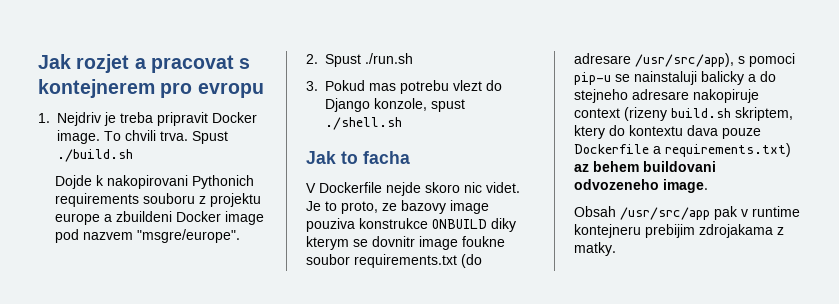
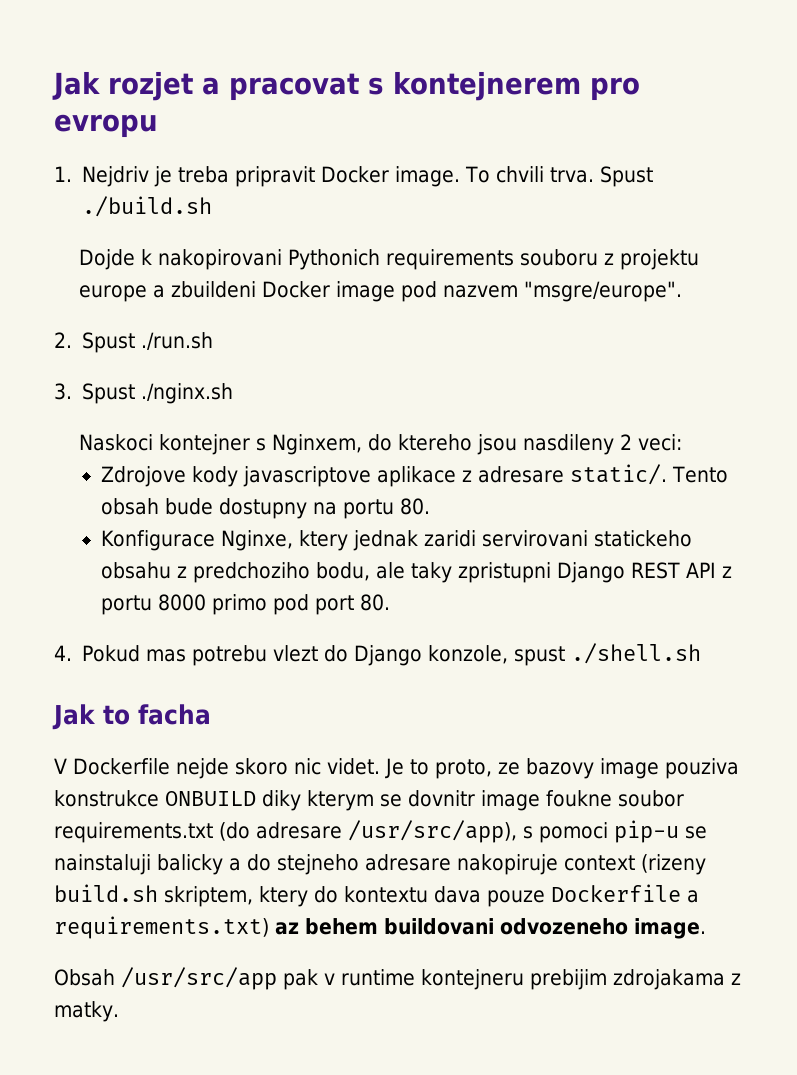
- 3. Pokud mas potrebu vlezt do Django konzole, spust ./shell.sh
+ 3. Spust ./nginx.sh
+ Naskoci kontejner s Nginxem, do ktereho jsou nasdileny 2 veci:
+ Zdrojove kody javascriptove aplikace z adresare static/. Tento obsah bude dostupny na portu 80.
+ Konfigurace Nginxe, ktery jednak zaridi servirovani statickeho obsahu z predchoziho bodu, ale taky zpristupni Django REST API z portu 8000 primo pod port 80.
+ 4. Pokud mas potrebu vlezt do Django konzole, spust ./shell.sh

